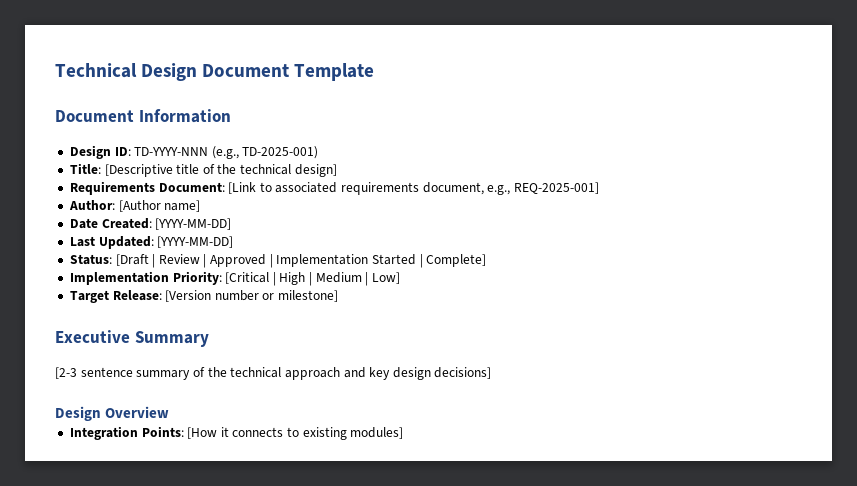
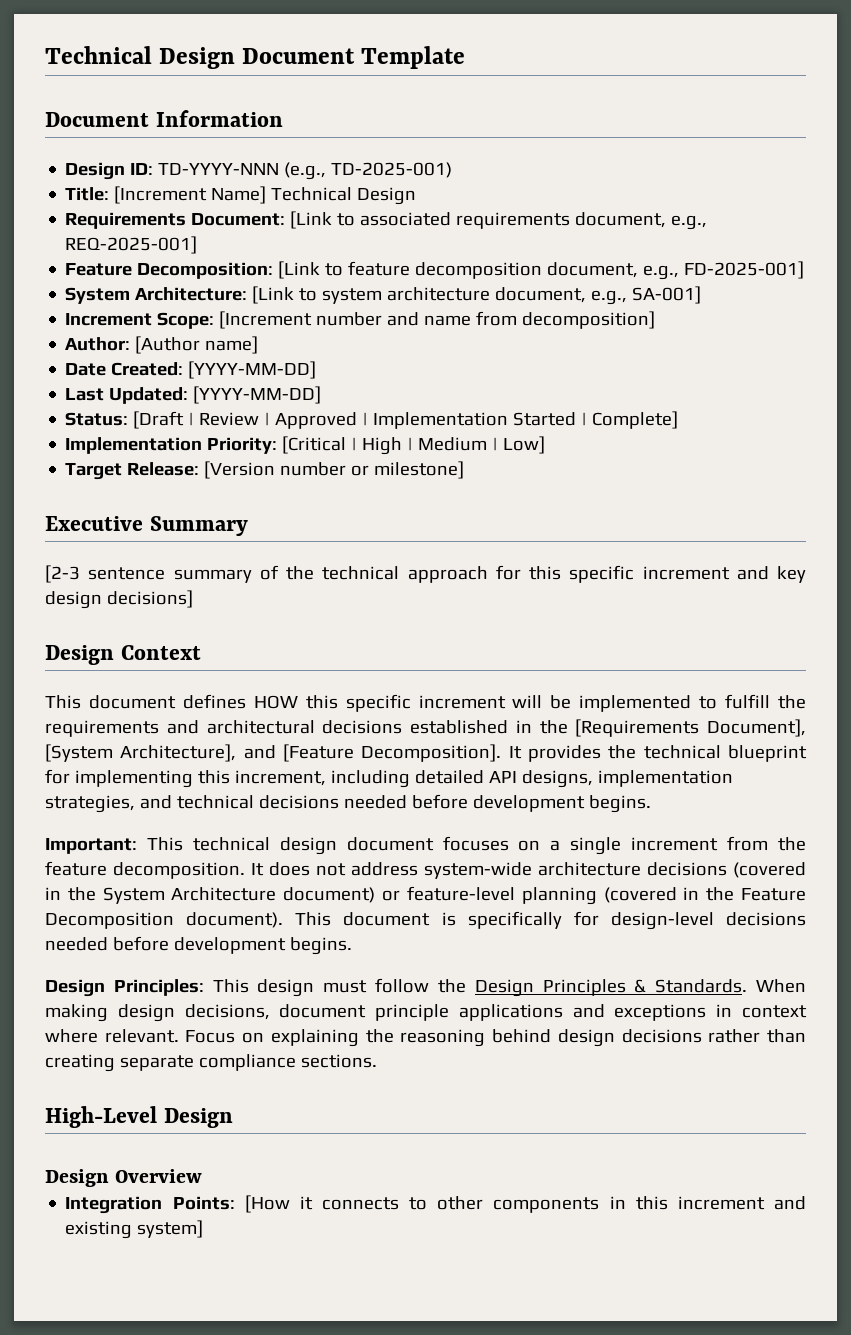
- Title: [Descriptive title of the technical design]
+ Title: [Increment Name] Technical Design
+ Feature Decomposition: [Link to feature decomposition document, e.g., FD-2025-001]
+ System Architecture: [Link to system architecture document, e.g., SA-001]
+ Increment Scope: [Increment number and name from decomposition]
- [2-3 sentence summary of the technical approach and key design decisions]
+ [2-3 sentence summary of the technical approach for this specific increment and key design decisions]
+ Design Context
+ This document defines HOW this specific increment will be implemented to fulfill the requirements and architectural decisions established in the [Requirements Document], [System Architecture], and [Feature Decomposition]. It provides the technical blueprint for implementing this increment, including detailed API designs, implementation strategies, and technical decisions needed before development begins.
+ Important: This technical design document focuses on a single increment from the feature decomposition. It does not address system-wide architecture decisions (covered in the System Architecture document) or feature-level planning (covered in the Feature Decomposition document). This document is specifically for design-level decisions needed before development begins.
+ Design Principles: This design must follow the Design Principles & Standards. When making design decisions, document principle applications and exceptions in context where relevant. Focus on explaining the reasoning behind design decisions rather than creating separate compliance sections.
+ High-Level Design
- Integration Points: [How it connects to existing modules]
+ Integration Points: [How it connects to other components in this increment and existing system]

